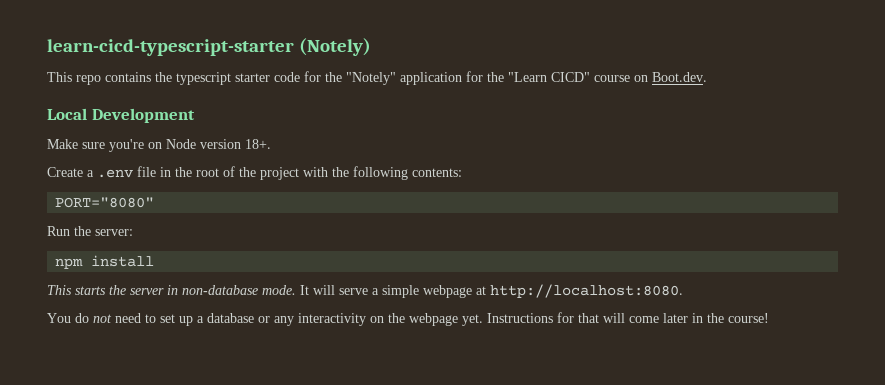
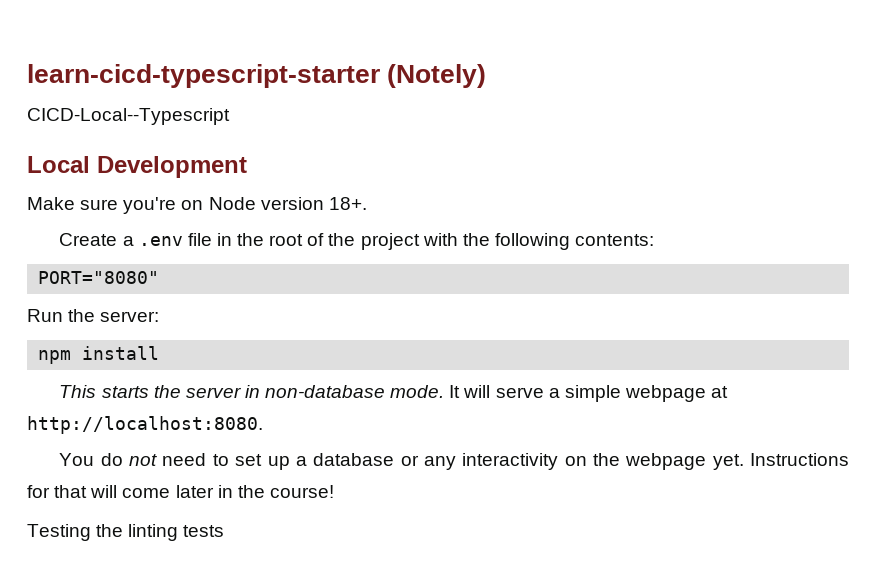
- This repo contains the typescript starter code for the "Notely" application for the "Learn CICD" course on Boot.dev.
+ CICD-Local--Typescript
+ Testing the linting tests

